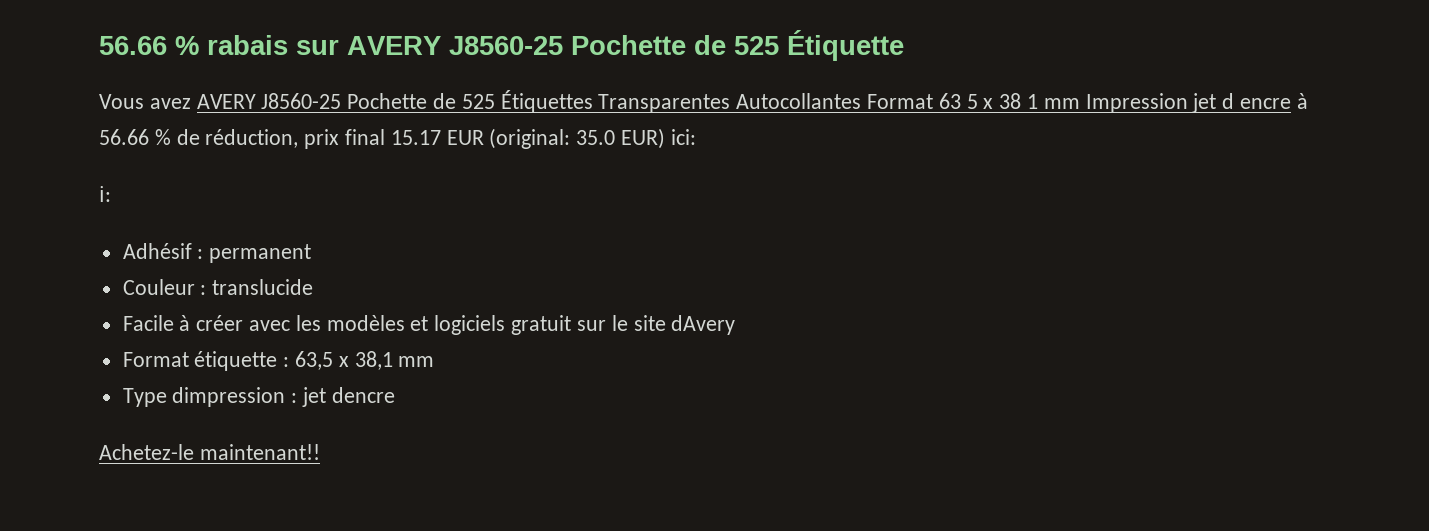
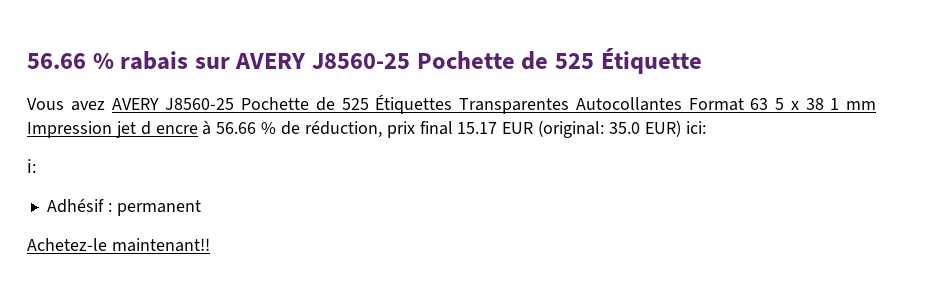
- Couleur : translucide
- Facile à créer avec les modèles et logiciels gratuit sur le site dAvery
- Format étiquette : 63,5 x 38,1 mm
- Type dimpression : jet dencre

